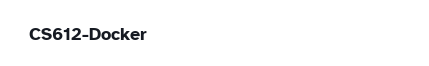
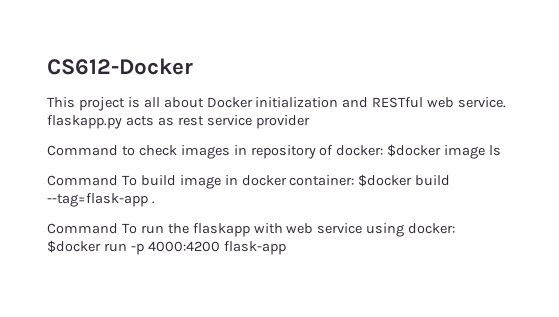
+ This project is all about Docker initialization and RESTful web service. flaskapp.py acts as rest service provider
+ Command to check images in repository of docker: $docker image ls
+ Command To build image in docker container: $docker build --tag=flask-app .
+ Command To run the flaskapp with web service using docker: $docker run -p 4000:4200 flask-app

